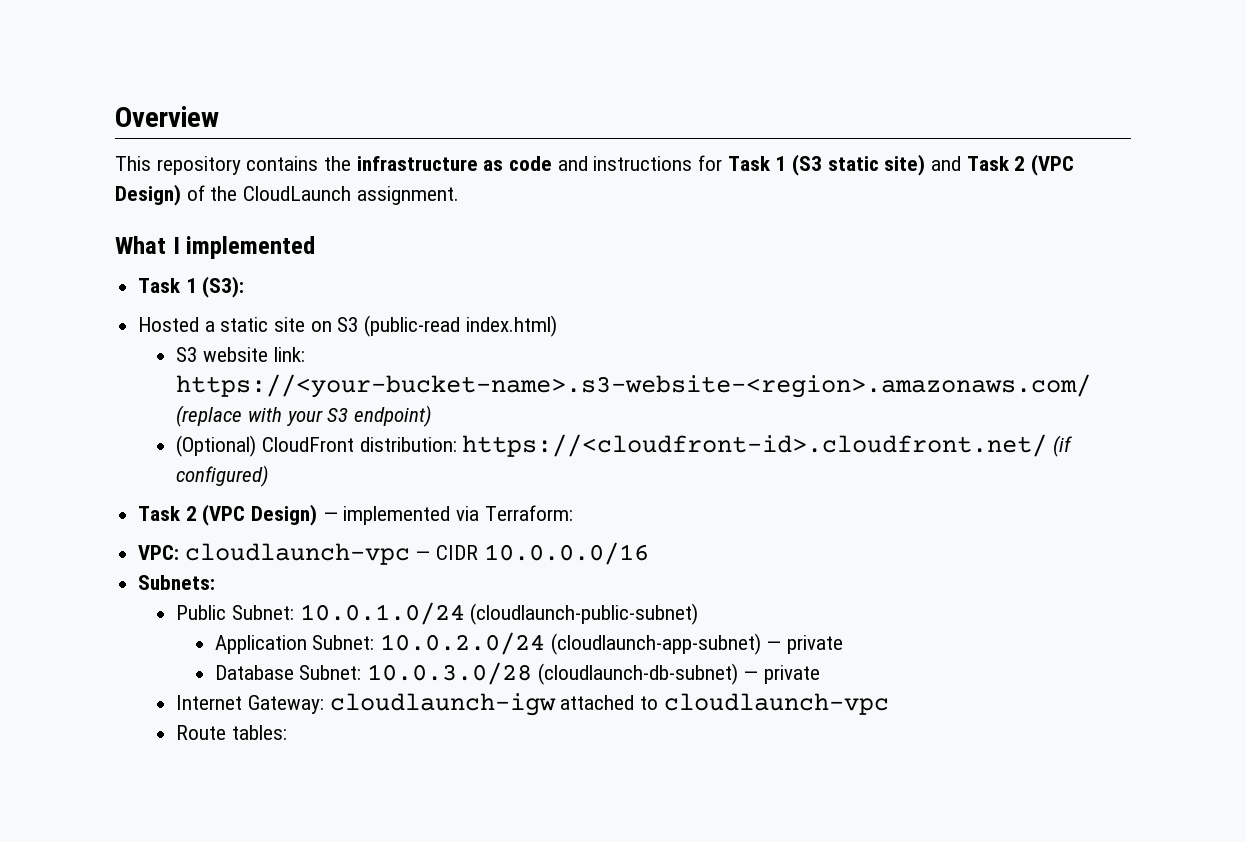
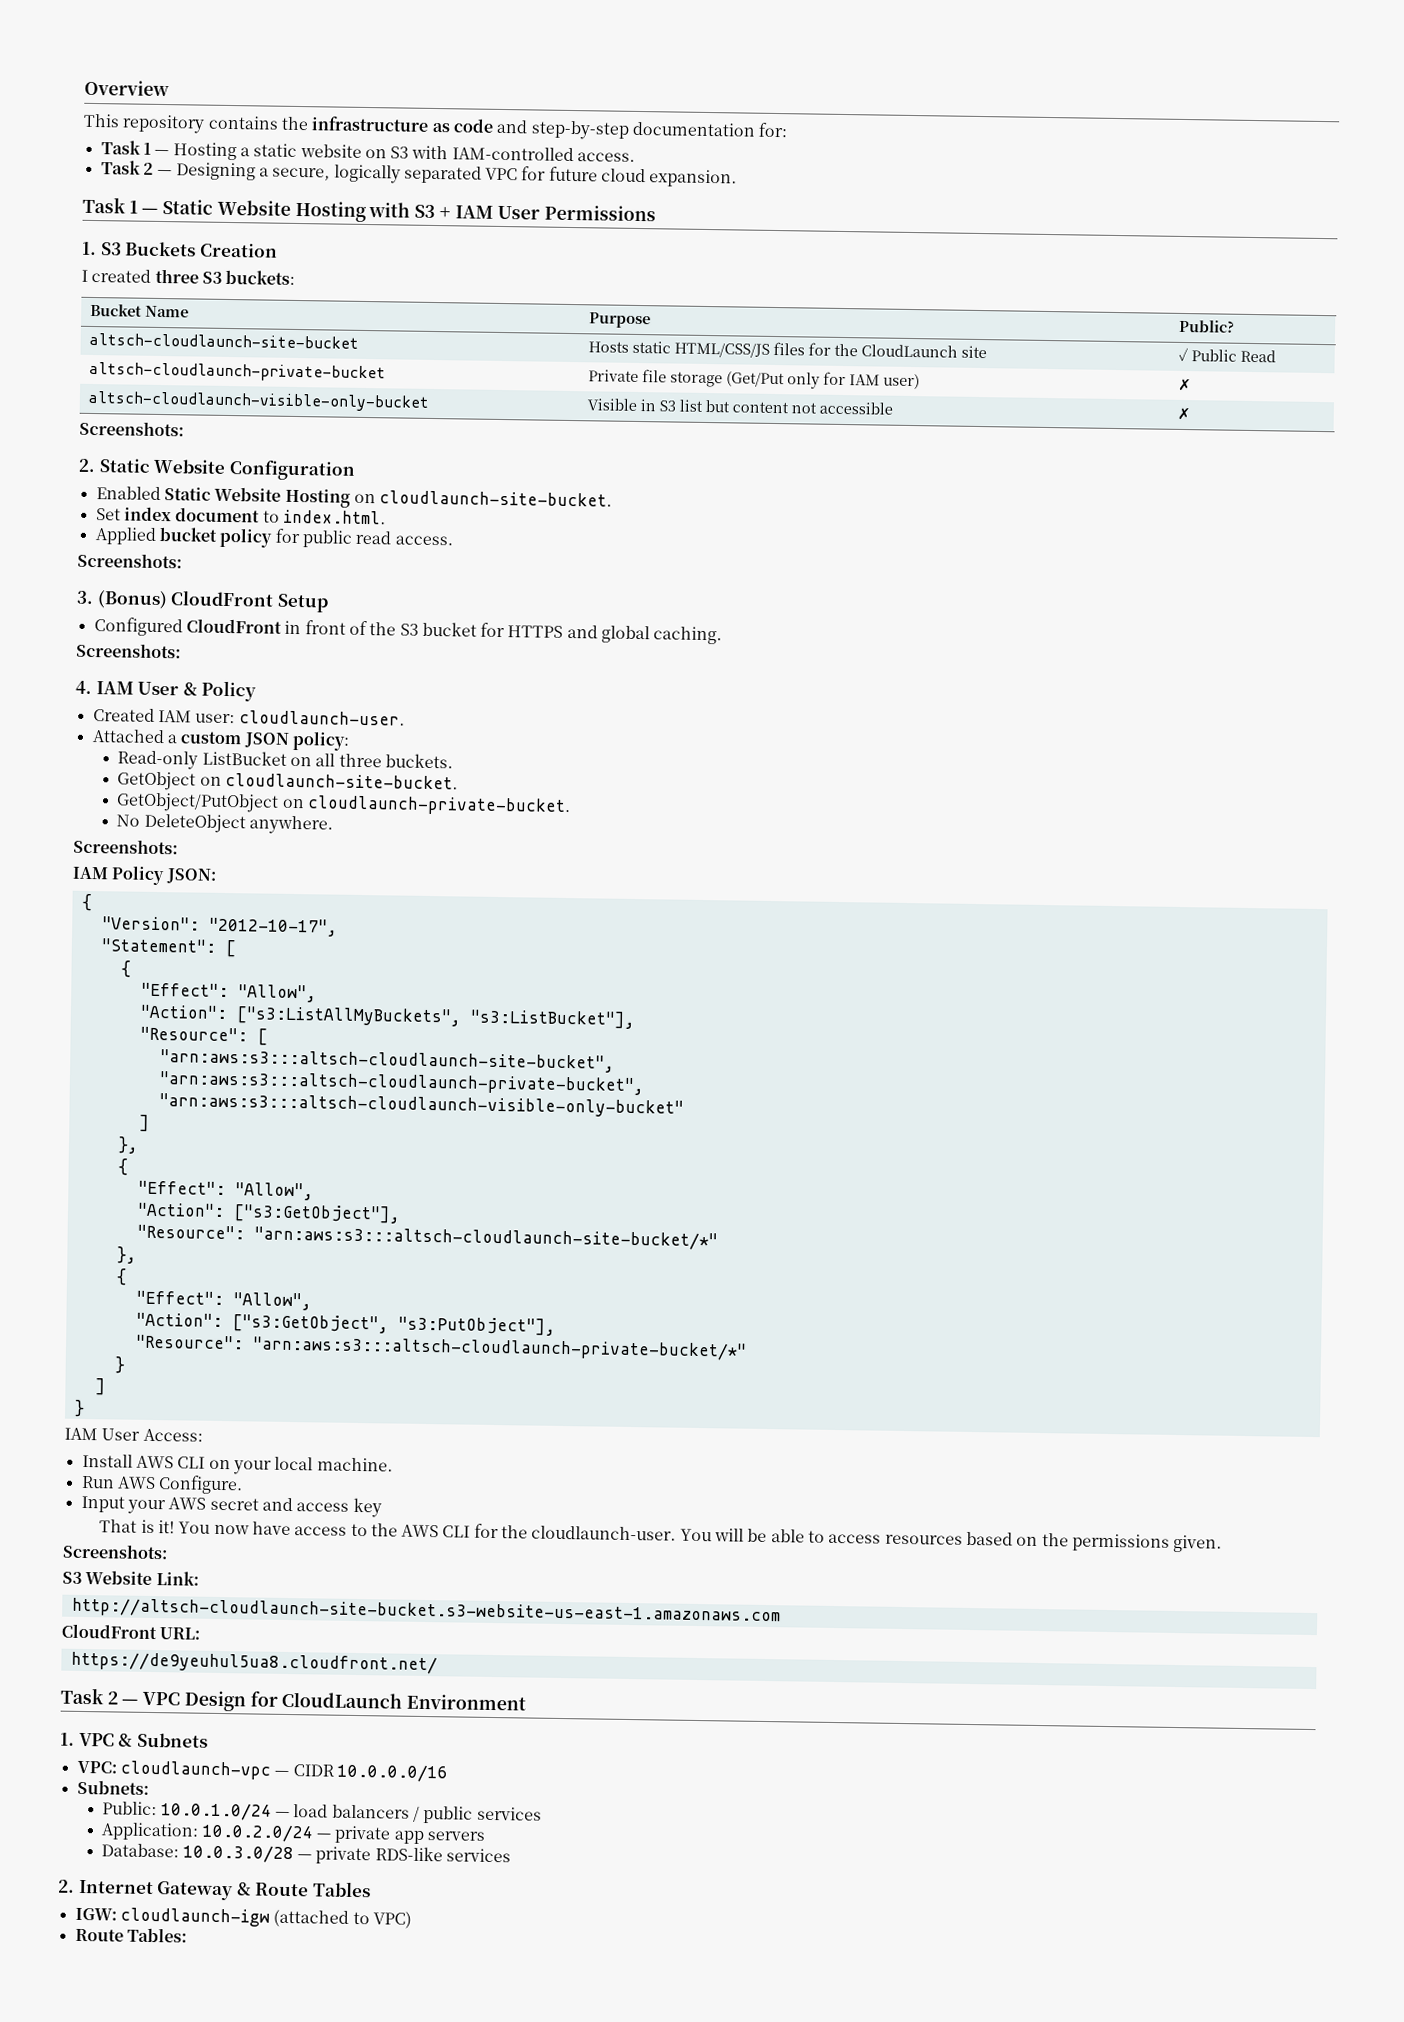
- This repository contains the infrastructure as code and instructions for Task 1 (S3 static site) and Task 2 (VPC Design) of the CloudLaunch assignment.
- What I implemented
- Task 1 (S3):
- Hosted a static site on S3 (public-read index.html)
- S3 website link: https://<your-bucket-name>.s3-website-<region>.amazonaws.com/ (replace with your S3 endpoint)
- (Optional) CloudFront distribution: https://<cloudfront-id>.cloudfront.net/ (if configured)
- Task 2 (VPC Design) — implemented via Terraform:
+ This repository contains the infrastructure as code and step-by-step documentation for:
+ Task 1 — Hosting a static website on S3 with IAM-controlled access.
+ Task 2 — Designing a secure, logically separated VPC for future cloud expansion.
+ Task 1 — Static Website Hosting with S3 + IAM User Permissions
+ 1. S3 Buckets Creation
+ I created three S3 buckets:
+ Bucket Name | Purpose | Public?
+ altsch-cloudlaunch-site-bucket | Hosts static HTML/CSS/JS files for the CloudLaunch site | ✓ Public Read
+ altsch-cloudlaunch-private-bucket | Private file storage (Get/Put only for IAM user) | ✗
+ altsch-cloudlaunch-visible-only-bucket | Visible in S3 list but content not accessible | ✗
+ Screenshots:
+ 2. Static Website Configuration
+ Enabled Static Website Hosting on cloudlaunch-site-bucket.
+ Set index document to index.html.
+ Applied bucket policy for public read access.
+ Screenshots:
+ 3. (Bonus) CloudFront Setup
+ Configured CloudFront in front of the S3 bucket for HTTPS and global caching.
+ Screenshots:
+ 4. IAM User & Policy
+ Created IAM user: cloudlaunch-user.
+ Attached a custom JSON policy:
+ Read-only ListBucket on all three buckets.
+ GetObject on cloudlaunch-site-bucket.
+ GetObject/PutObject on cloudlaunch-private-bucket.
+ No DeleteObject anywhere.
+ Screenshots:
+ IAM Policy JSON:
+ {
+ "Version": "2012-10-17",
+ "Statement": [
+ {
+ "Effect": "Allow",
+ "Action": ["s3:ListAllMyBuckets", "s3:ListBucket"],
+ "Resource": [
+ "arn:aws:s3:::altsch-cloudlaunch-site-bucket",
+ "arn:aws:s3:::altsch-cloudlaunch-private-bucket",
+ "arn:aws:s3:::altsch-cloudlaunch-visible-only-bucket"
+ ]
+ },
+ {
+ "Effect": "Allow",
+ "Action": ["s3:GetObject"],
+ "Resource": "arn:aws:s3:::altsch-cloudlaunch-site-bucket/*"
+ },
+ {
+ "Effect": "Allow",
+ "Action": ["s3:GetObject", "s3:PutObject"],
+ "Resource": "arn:aws:s3:::altsch-cloudlaunch-private-bucket/*"
+ }
+ ]
+ }
+ IAM User Access:
+ Install AWS CLI on your local machine.
+ Run AWS Configure.
+ Input your AWS secret and access key
+ That is it! You now have access to the AWS CLI for the cloudlaunch-user. You will be able to access resources based on the permissions given.
+ Screenshots:
+ S3 Website Link:
+ http://altsch-cloudlaunch-site-bucket.s3-website-us-east-1.amazonaws.com
+ CloudFront URL:
+ https://de9yeuhul5ua8.cloudfront.net/
+ Task 2 — VPC Design for CloudLaunch Environment
+ 1. VPC & Subnets
- Public Subnet: 10.0.1.0/24 (cloudlaunch-public-subnet)
- Application Subnet: 10.0.2.0/24 (cloudlaunch-app-subnet) — private
- Database Subnet: 10.0.3.0/28 (cloudlaunch-db-subnet) — private
- Internet Gateway: cloudlaunch-igw attached to cloudlaunch-vpc
- Route tables:
+ Public: 10.0.1.0/24 — load balancers / public services
+ Application: 10.0.2.0/24 — private app servers
+ Database: 10.0.3.0/28 — private RDS-like services
+ 2. Internet Gateway & Route Tables
+ IGW: cloudlaunch-igw (attached to VPC)
+ Route Tables:

